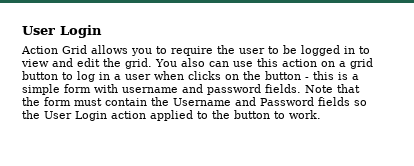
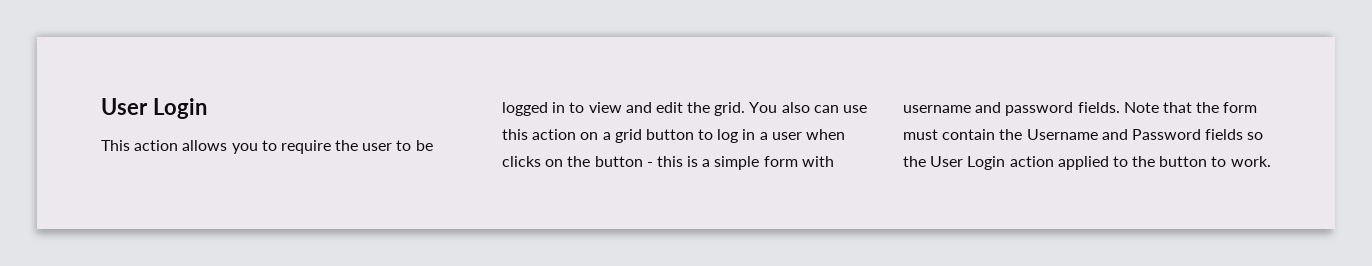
- Action Grid allows you to require the user to be logged in to view and edit the grid.
+ This action allows you to require the user to be logged in to view and edit the grid.

